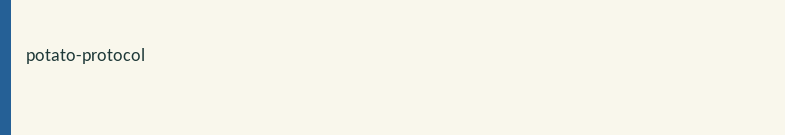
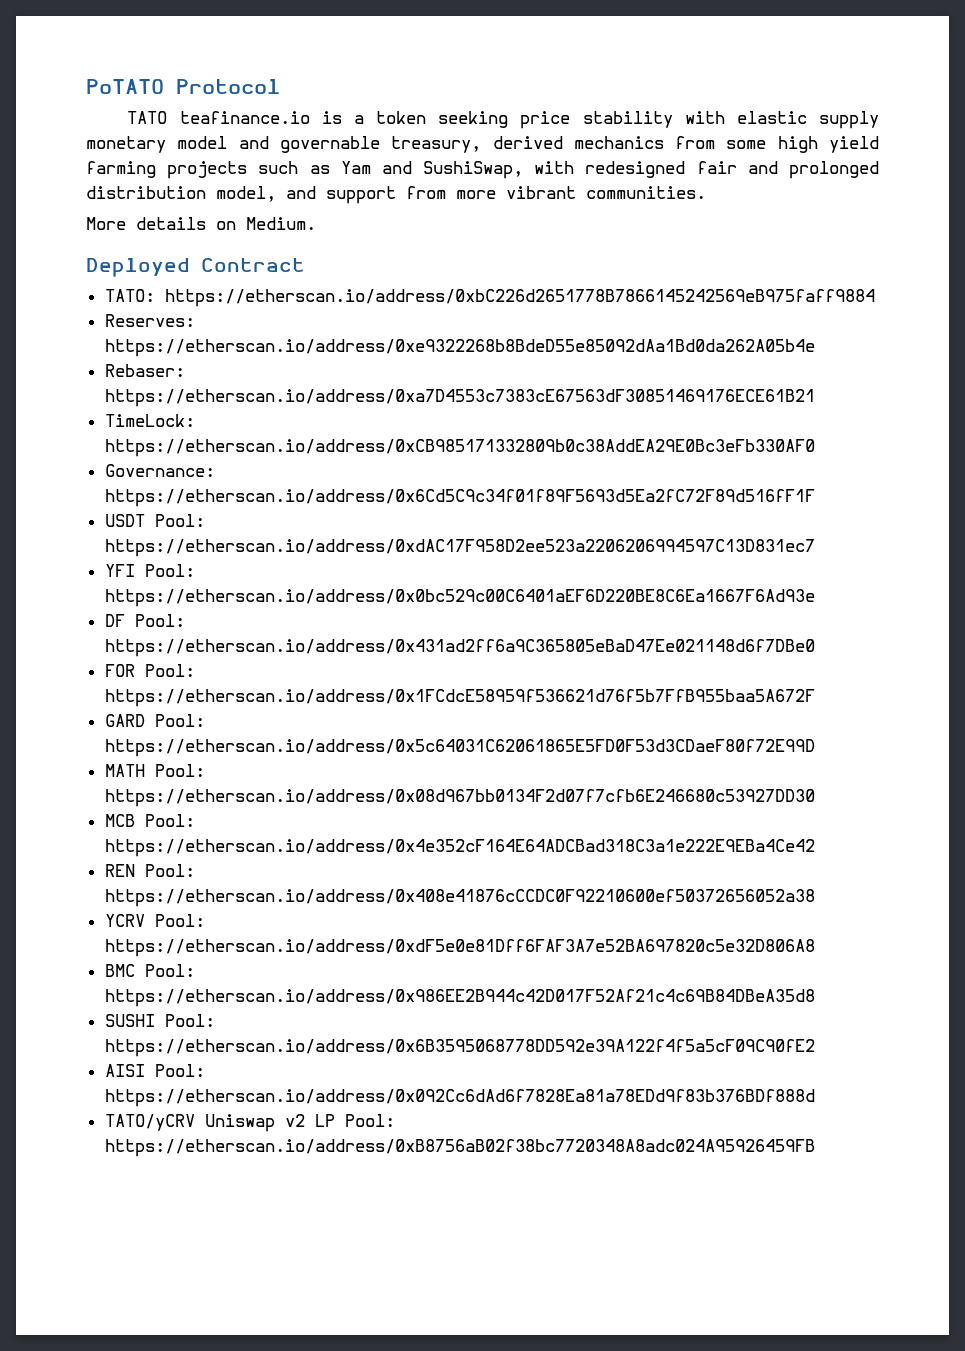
- potato-protocol
+ PoTATO Protocol
+ TATO teafinance.io is a token seeking price stability with elastic supply monetary model and governable treasury, derived mechanics from some high yield farming projects such as Yam and SushiSwap, with redesigned fair and prolonged distribution model, and support from more vibrant communities.
+ More details on Medium.
+ Deployed Contract
+ TATO: https://etherscan.io/address/0xbC226d2651778B7866145242569eB975faff9884
+ Reserves: https://etherscan.io/address/0xe9322268b8BdeD55e85092dAa1Bd0da262A05b4e
+ Rebaser: https://etherscan.io/address/0xa7D4553c7383cE67563dF30851469176ECE61B21
+ TimeLock: https://etherscan.io/address/0xCB985171332809b0c38AddEA29E0Bc3eFb330AF0
+ Governance: https://etherscan.io/address/0x6Cd5C9c34f01f89F5693d5Ea2fC72F89d516fF1F
+ USDT Pool: https://etherscan.io/address/0xdAC17F958D2ee523a2206206994597C13D831ec7
+ YFI Pool: https://etherscan.io/address/0x0bc529c00C6401aEF6D220BE8C6Ea1667F6Ad93e
+ DF Pool: https://etherscan.io/address/0x431ad2ff6a9C365805eBaD47Ee021148d6f7DBe0
+ FOR Pool: https://etherscan.io/address/0x1FCdcE58959f536621d76f5b7FfB955baa5A672F
+ GARD Pool: https://etherscan.io/address/0x5c64031C62061865E5FD0F53d3CDaeF80f72E99D
+ MATH Pool: https://etherscan.io/address/0x08d967bb0134F2d07f7cfb6E246680c53927DD30
+ MCB Pool: https://etherscan.io/address/0x4e352cF164E64ADCBad318C3a1e222E9EBa4Ce42
+ REN Pool: https://etherscan.io/address/0x408e41876cCCDC0F92210600ef50372656052a38
+ YCRV Pool: https://etherscan.io/address/0xdF5e0e81Dff6FAF3A7e52BA697820c5e32D806A8
+ BMC Pool: https://etherscan.io/address/0x986EE2B944c42D017F52Af21c4c69B84DBeA35d8
+ SUSHI Pool: https://etherscan.io/address/0x6B3595068778DD592e39A122f4f5a5cF09C90fE2
+ AISI Pool: https://etherscan.io/address/0x092Cc6dAd6f7828Ea81a78EDd9f83b376BDf888d
+ TATO/yCRV Uniswap v2 LP Pool: https://etherscan.io/address/0xB8756aB02f38bc7720348A8adc024A95926459FB

